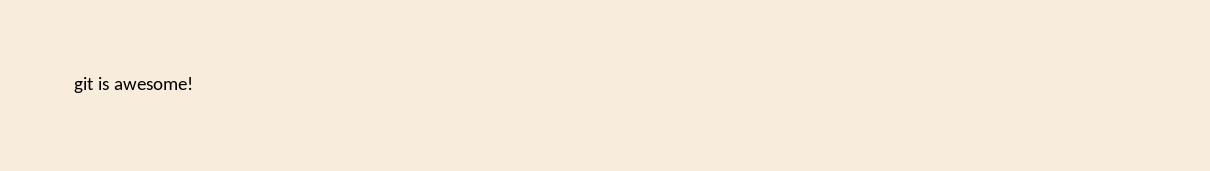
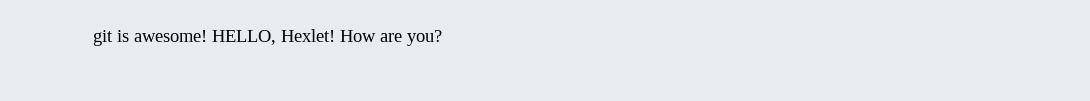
+ HELLO, Hexlet! How are you?

